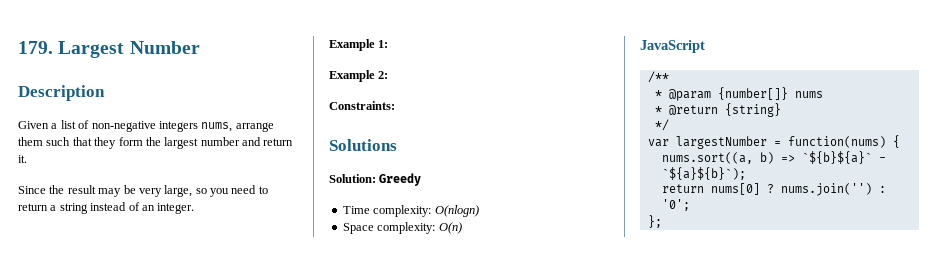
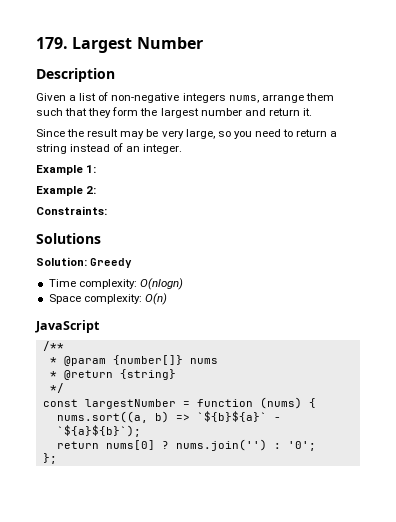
- var largestNumber = function(nums) {
+ const largestNumber = function (nums) {

